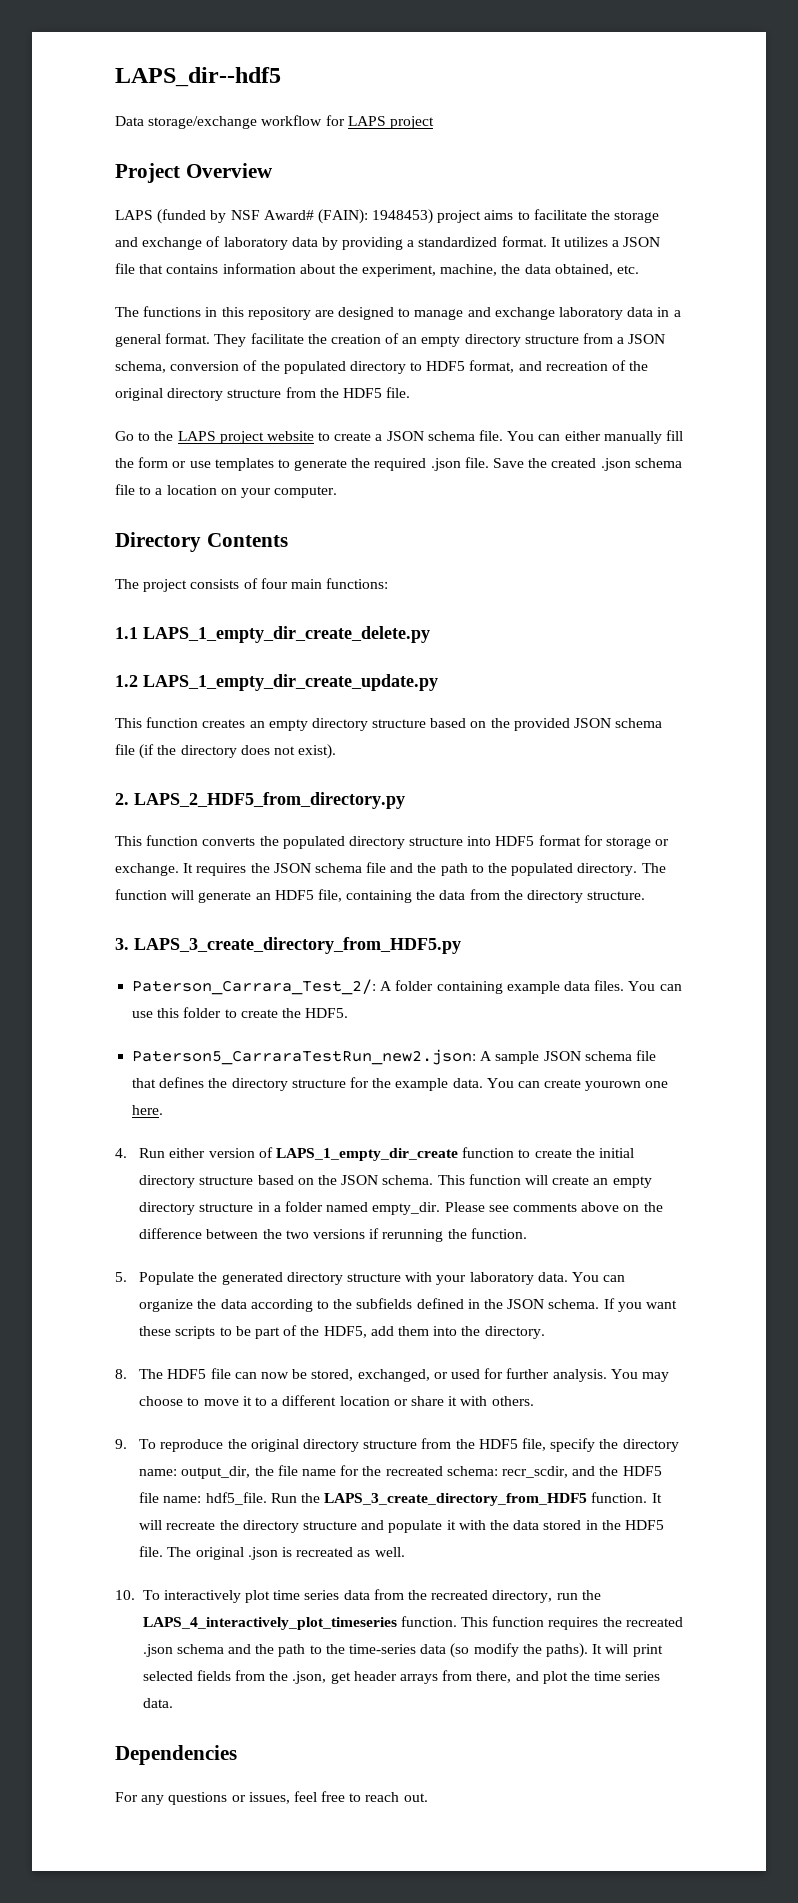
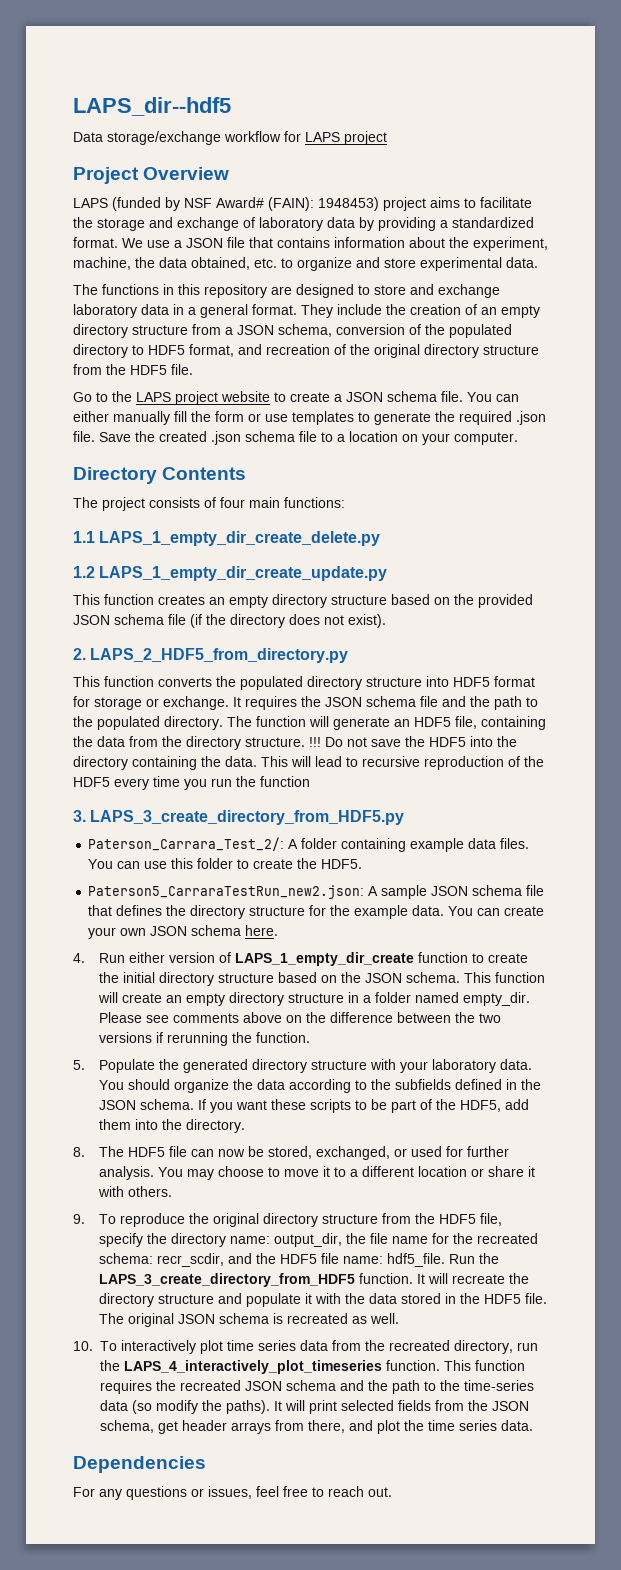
- It utilizes a JSON file that contains information about the experiment, machine, the data obtained, etc.
+ We use a JSON file that contains information about the experiment, machine, the data obtained, etc. to organize and store experimental data.
- The functions in this repository are designed to manage and exchange laboratory data in a general format.
+ The functions in this repository are designed to store and exchange laboratory data in a general format.
- They facilitate the creation of an empty directory structure from a JSON schema, conversion of the populated directory to HDF5 format, and recreation of the original directory structure from the HDF5 file.
+ They include the creation of an empty directory structure from a JSON schema, conversion of the populated directory to HDF5 format, and recreation of the original directory structure from the HDF5 file.
+ !!! Do not save the HDF5 into the directory containing the data. This will lead to recursive reproduction of the HDF5 every time you run the function
- You can create yourown one here.
+ You can create your own JSON schema here.
- You can organize the data according to the subfields defined in the JSON schema.
+ You should organize the data according to the subfields defined in the JSON schema.
- The original .json is recreated as well.
+ The original JSON schema is recreated as well.
- This function requires the recreated .json schema and the path to the time-series data (so modify the paths).
+ This function requires the recreated JSON schema and the path to the time-series data (so modify the paths).
- It will print selected fields from the .json, get header arrays from there, and plot the time series data.
+ It will print selected fields from the JSON schema, get header arrays from there, and plot the time series data.

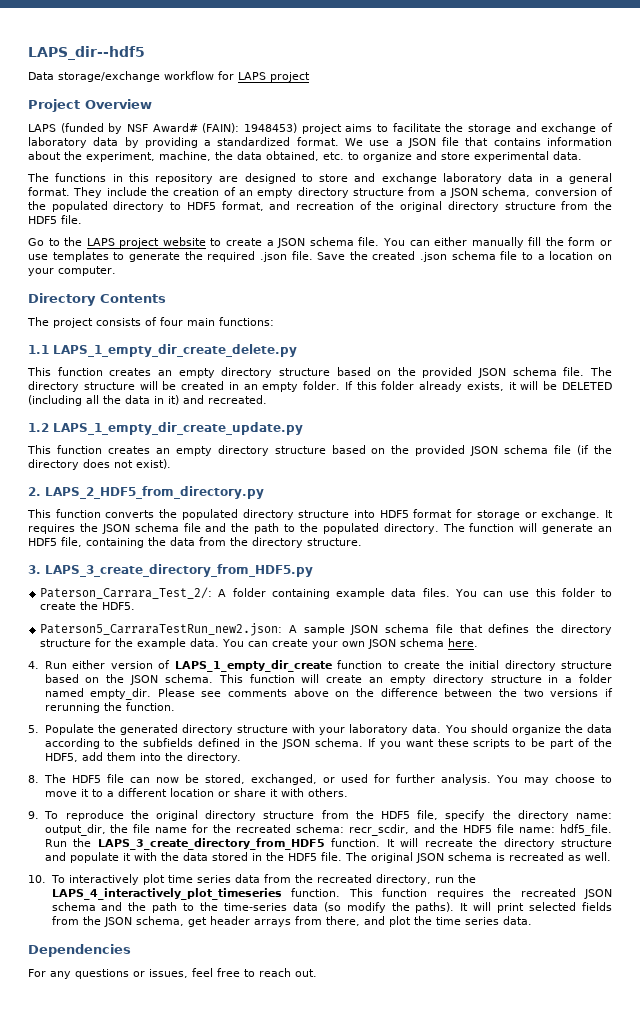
+ This function creates an empty directory structure based on the provided JSON schema file. The directory structure will be created in an empty folder. If this folder already exists, it will be DELETED (including all the data in it) and recreated.
- !!! Do not save the HDF5 into the directory containing the data. This will lead to recursive reproduction of the HDF5 every time you run the function

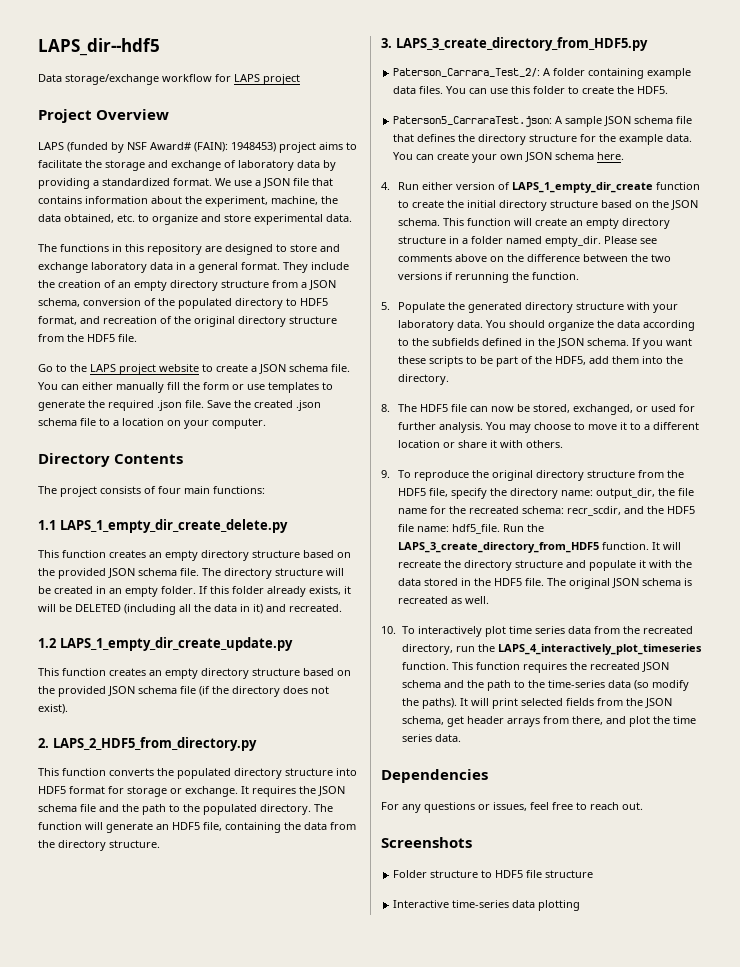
- Paterson5_CarraraTestRun_new2.json: A sample JSON schema file that defines the directory structure for the example data.
+ Paterson5_CarraraTest.json: A sample JSON schema file that defines the directory structure for the example data.
+ Screenshots
+ Folder structure to HDF5 file structure
+ Interactive time-series data plotting

